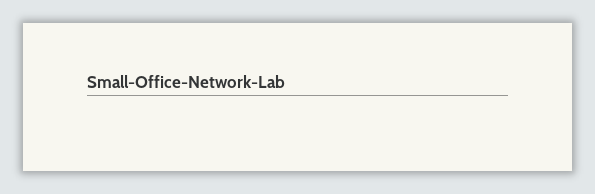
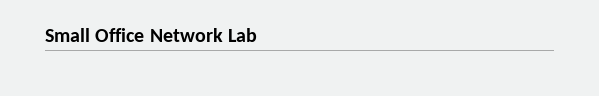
- Small-Office-Network-Lab
+ Small Office Network Lab

